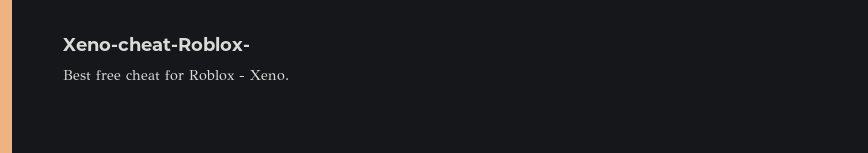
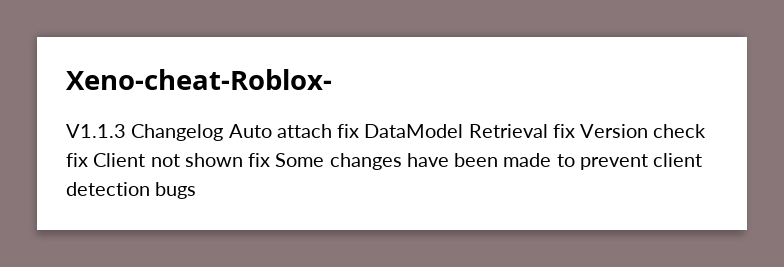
- Best free cheat for Roblox - Xeno.
+ V1.1.3 Changelog Auto attach fix DataModel Retrieval fix Version check fix Client not shown fix Some changes have been made to prevent client detection bugs

